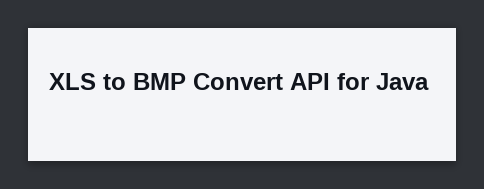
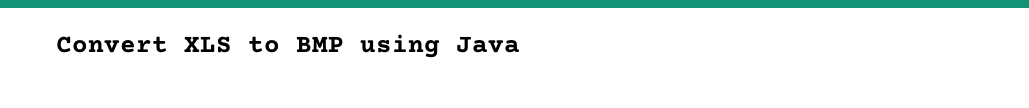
- XLS to BMP Convert API for Java
+ Convert XLS to BMP using Java

